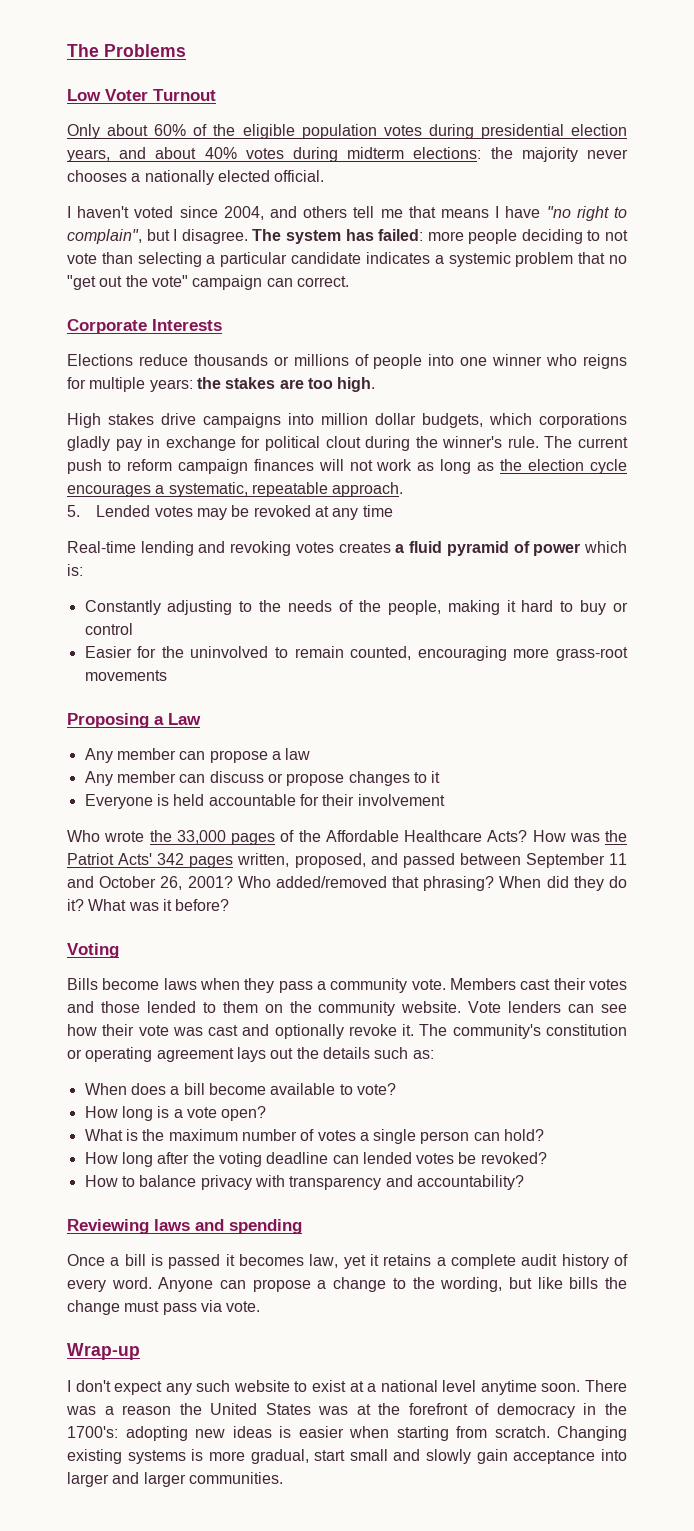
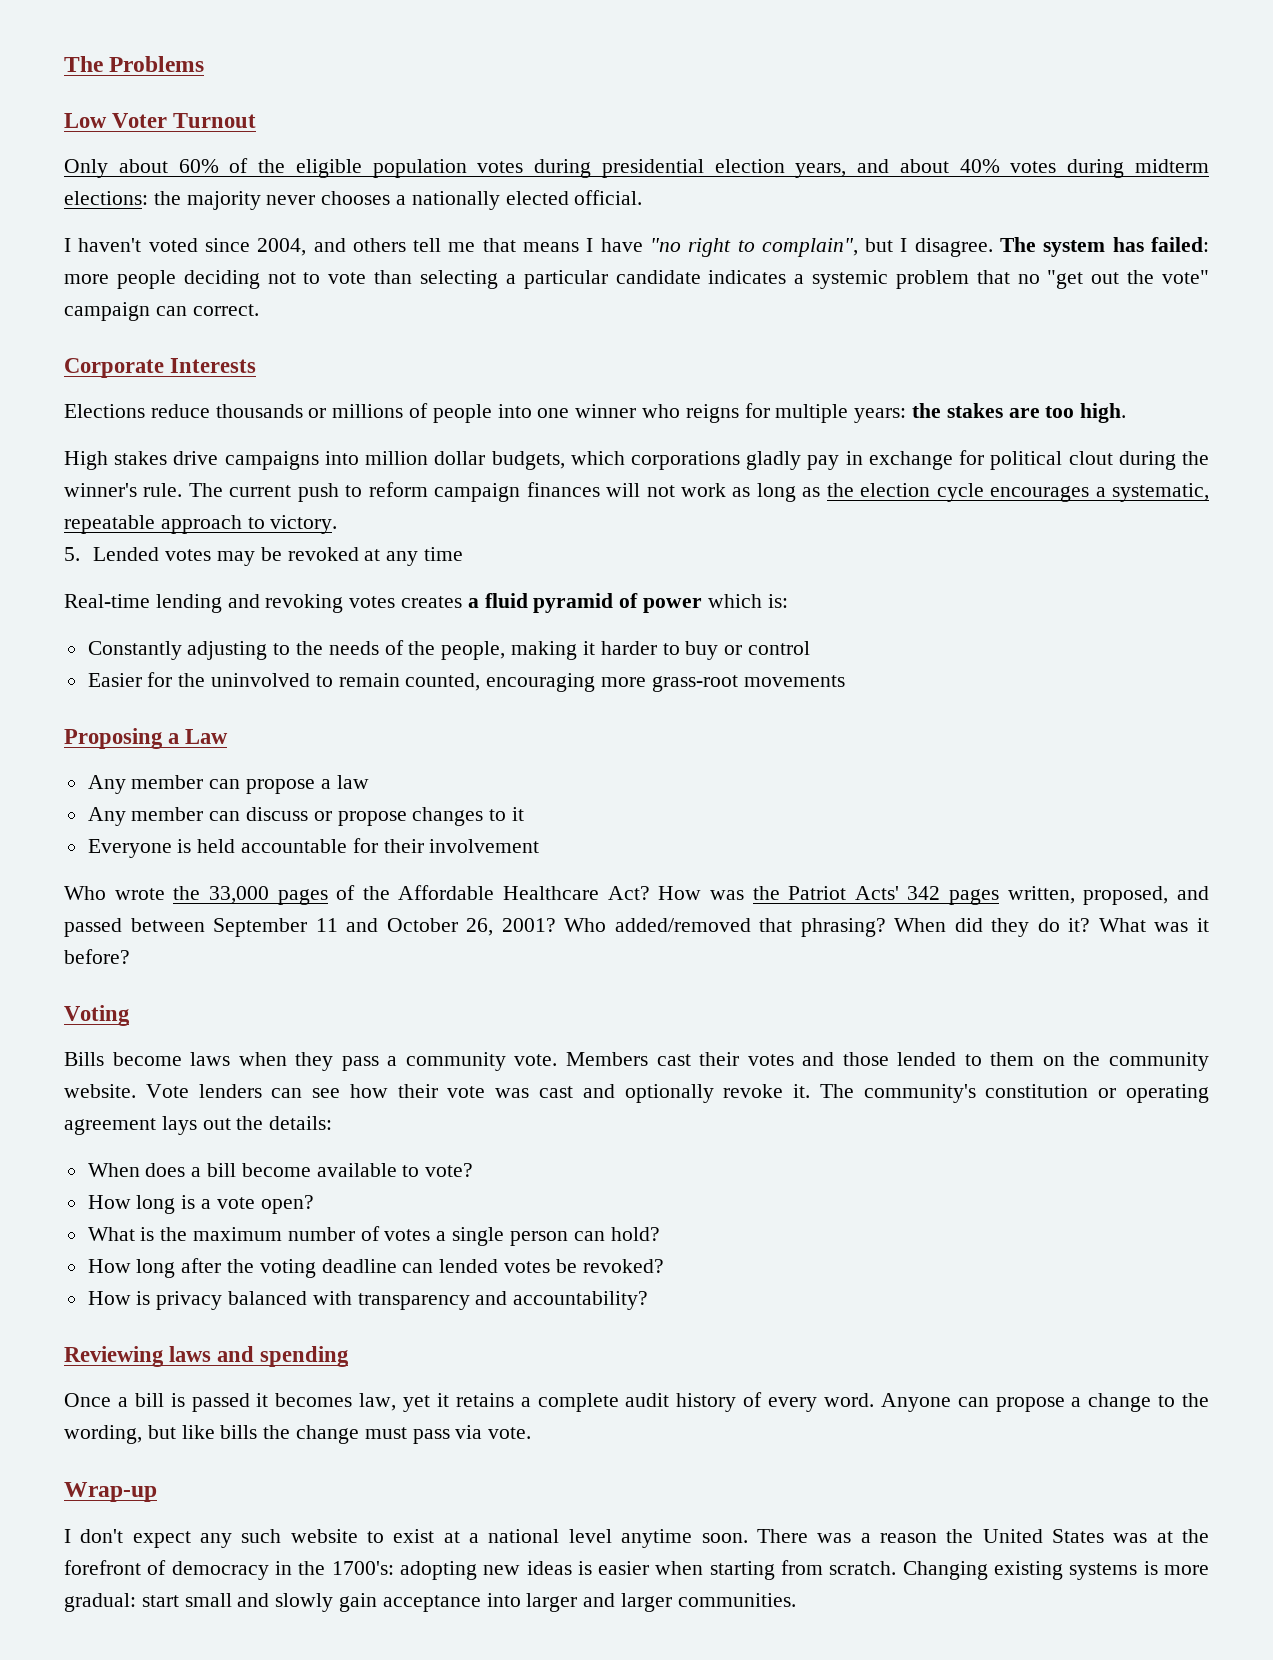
- The system has failed: more people deciding to not vote than selecting a particular candidate indicates a systemic problem that no "get out the vote" campaign can correct.
+ The system has failed: more people deciding not to vote than selecting a particular candidate indicates a systemic problem that no "get out the vote" campaign can correct.
- The current push to reform campaign finances will not work as long as the election cycle encourages a systematic, repeatable approach.
+ The current push to reform campaign finances will not work as long as the election cycle encourages a systematic, repeatable approach to victory.
- Constantly adjusting to the needs of the people, making it hard to buy or control
+ Constantly adjusting to the needs of the people, making it harder to buy or control
- Who wrote the 33,000 pages of the Affordable Healthcare Acts?
+ Who wrote the 33,000 pages of the Affordable Healthcare Act?
- The community's constitution or operating agreement lays out the details such as:
+ The community's constitution or operating agreement lays out the details:
- How to balance privacy with transparency and accountability?
+ How is privacy balanced with transparency and accountability?
- Changing existing systems is more gradual, start small and slowly gain acceptance into larger and larger communities.
+ Changing existing systems is more gradual: start small and slowly gain acceptance into larger and larger communities.

